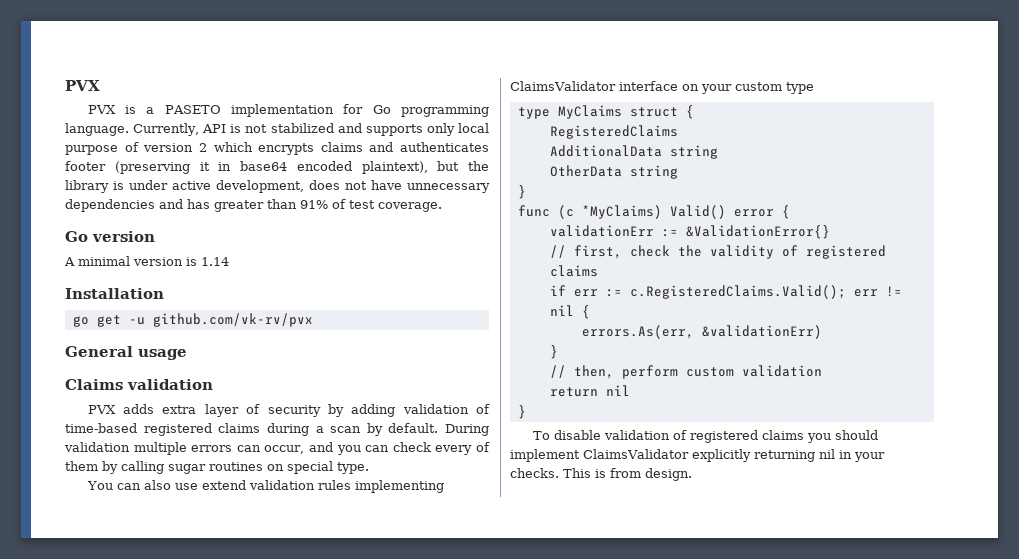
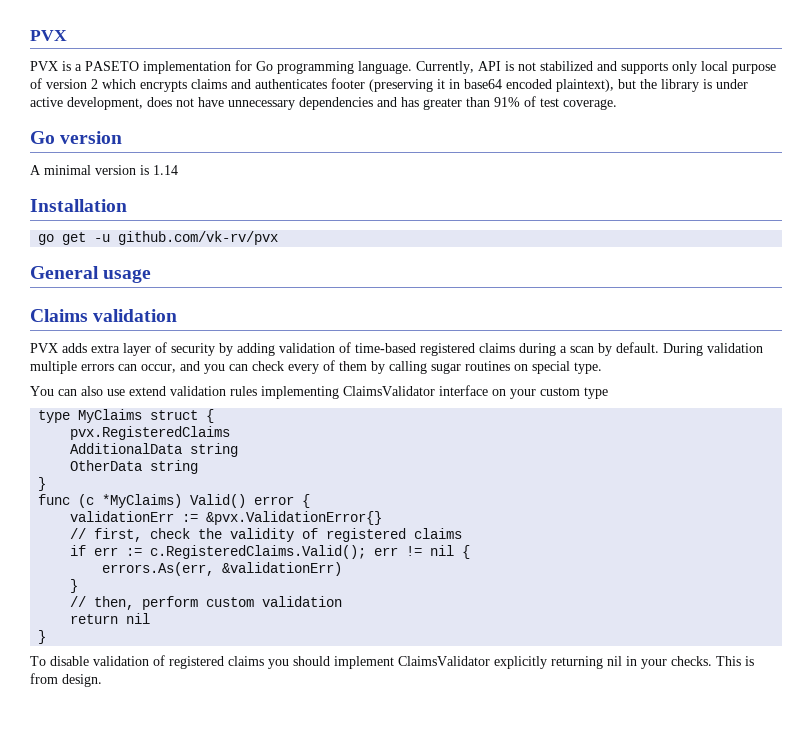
- RegisteredClaims
+ pvx.RegisteredClaims
- validationErr := &ValidationError{}
+ validationErr := &pvx.ValidationError{}

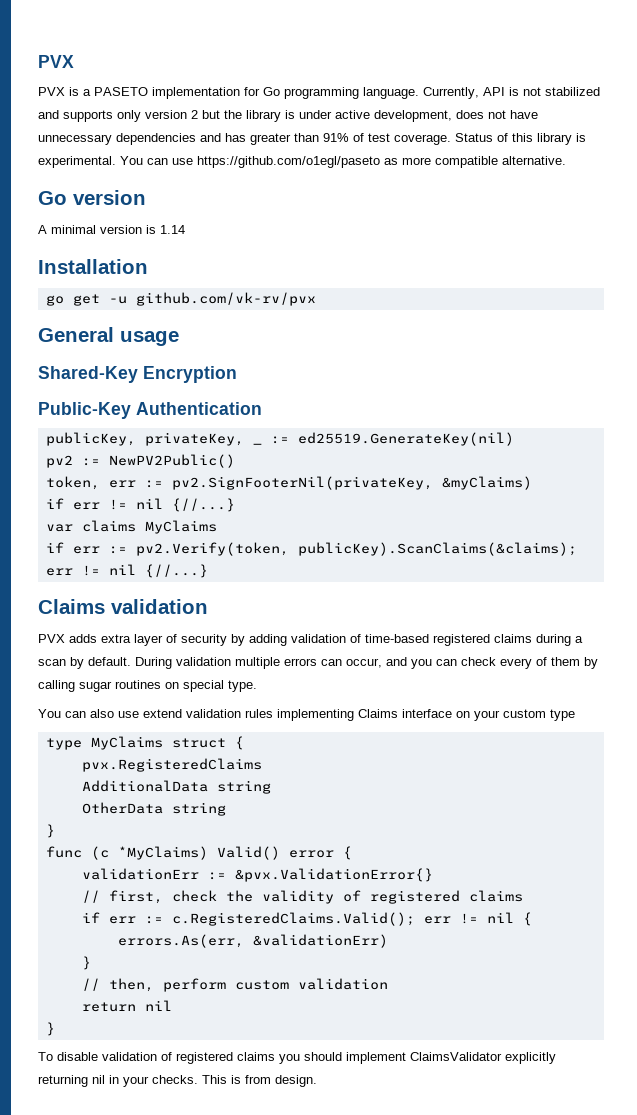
- Currently, API is not stabilized and supports only local purpose of version 2 which encrypts claims and authenticates footer (preserving it in base64 encoded plaintext), but the library is under active development, does not have unnecessary dependencies and has greater than 91% of test coverage.
+ Currently, API is not stabilized and supports only version 2 but the library is under active development, does not have unnecessary dependencies and has greater than 91% of test coverage. Status of this library is experimental. You can use https://github.com/o1egl/paseto as more compatible alternative.
+ Shared-Key Encryption
+ Public-Key Authentication
+ publicKey, privateKey, _ := ed25519.GenerateKey(nil)
+ pv2 := NewPV2Public()
+ token, err := pv2.SignFooterNil(privateKey, &myClaims)
+ if err != nil {//...}
+ var claims MyClaims
+ if err := pv2.Verify(token, publicKey).ScanClaims(&claims); err != nil {//...}
- You can also use extend validation rules implementing ClaimsValidator interface on your custom type
+ You can also use extend validation rules implementing Claims interface on your custom type

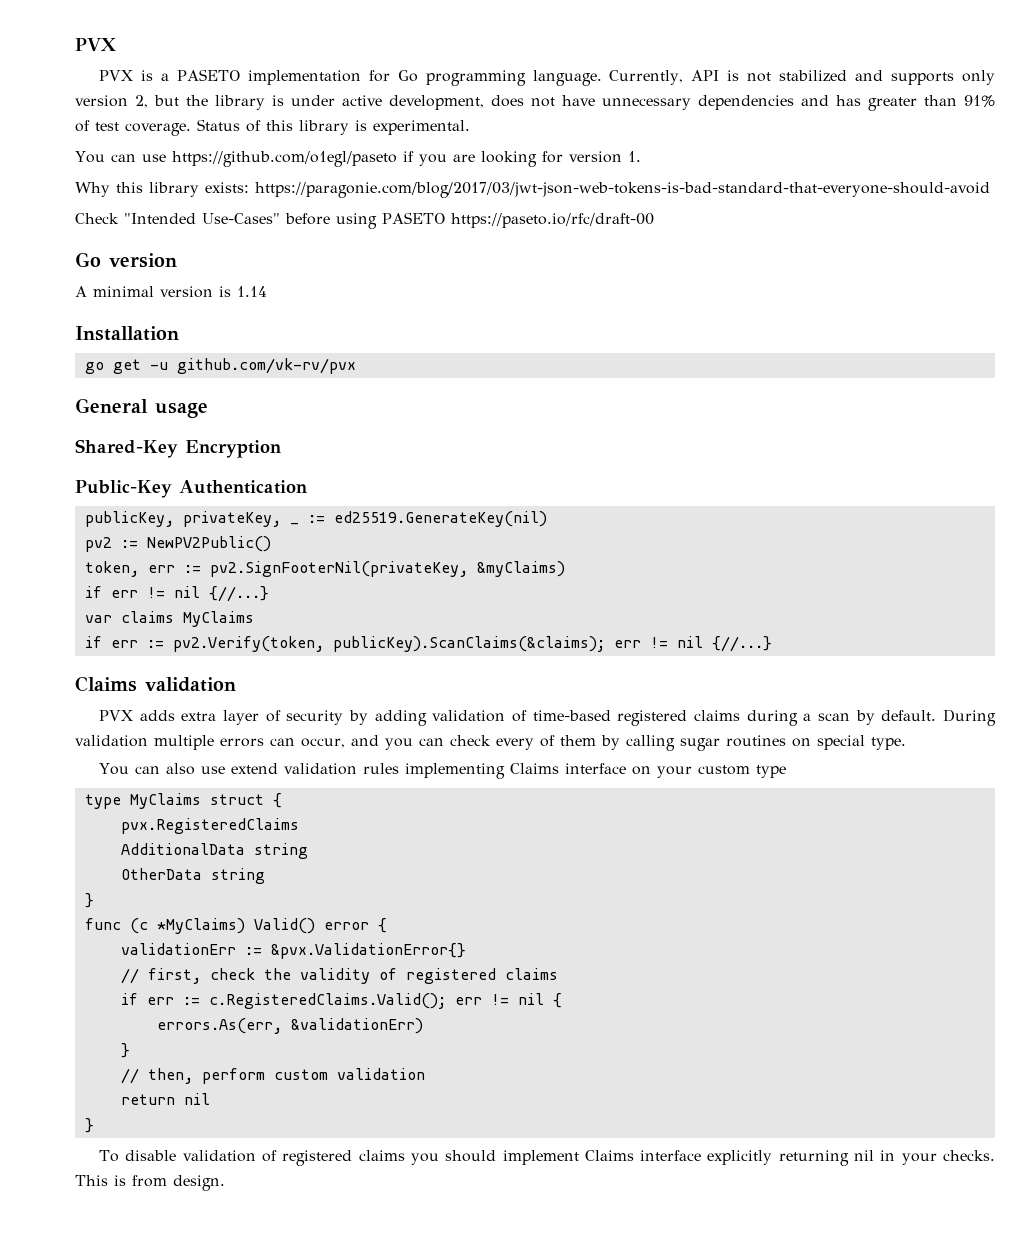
- Currently, API is not stabilized and supports only version 2 but the library is under active development, does not have unnecessary dependencies and has greater than 91% of test coverage.
+ Currently, API is not stabilized and supports only version 2, but the library is under active development, does not have unnecessary dependencies and has greater than 91% of test coverage.
- Status of this library is experimental. You can use https://github.com/o1egl/paseto as more compatible alternative.
+ Status of this library is experimental.
+ You can use https://github.com/o1egl/paseto if you are looking for version 1.
+ Why this library exists: https://paragonie.com/blog/2017/03/jwt-json-web-tokens-is-bad-standard-that-everyone-should-avoid
+ Check "Intended Use-Cases" before using PASETO https://paseto.io/rfc/draft-00
- To disable validation of registered claims you should implement ClaimsValidator explicitly returning nil in your checks.
+ To disable validation of registered claims you should implement Claims interface explicitly returning nil in your checks.

